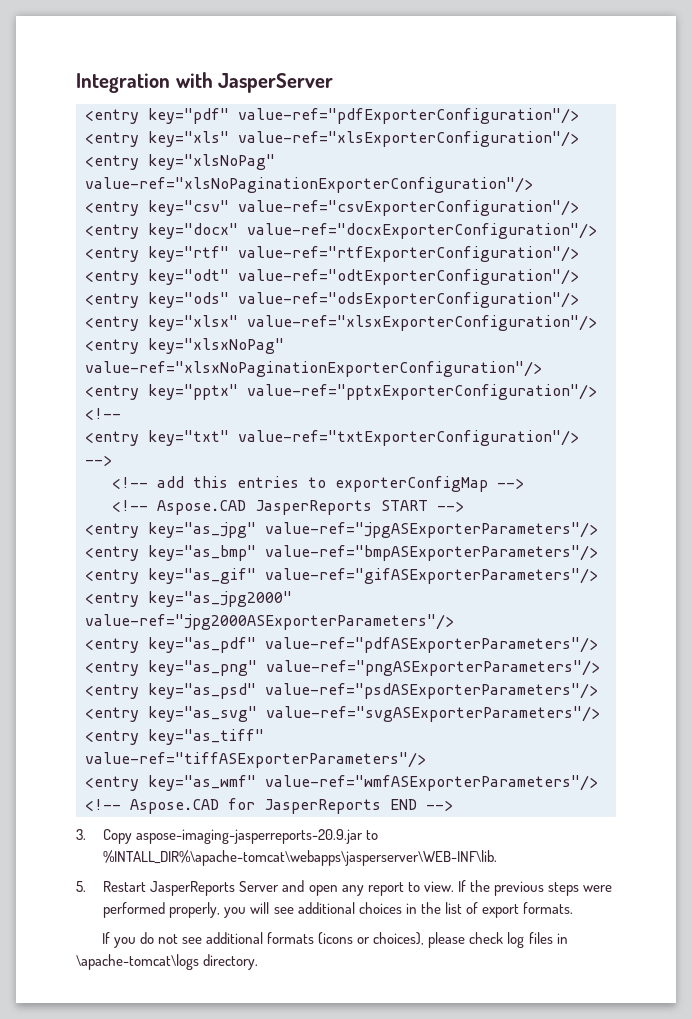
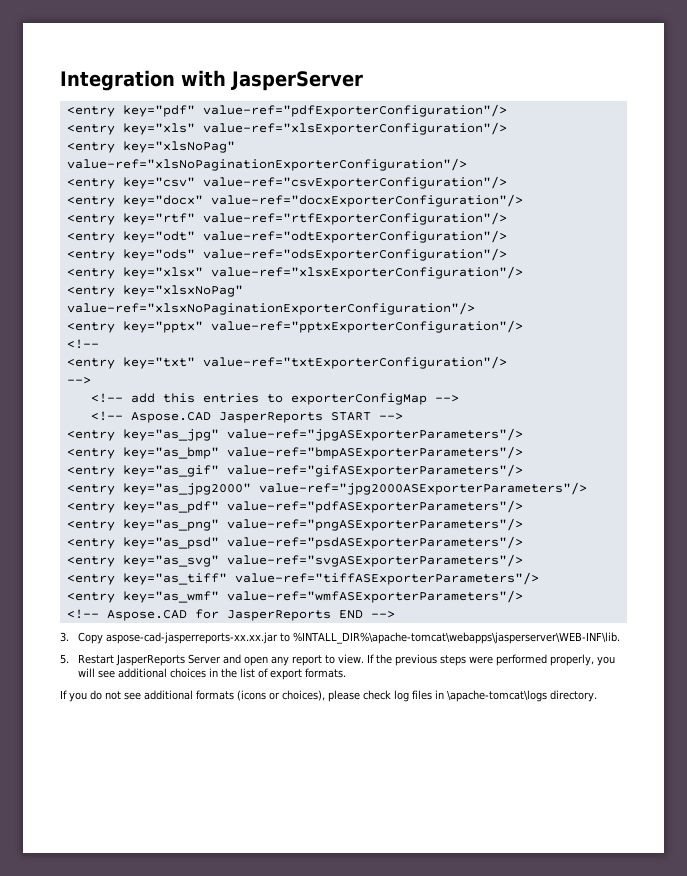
- 3. Copy aspose-imaging-jasperreports-20.9.jar to %INTALL_DIR%\apache-tomcat\webapps\jasperserver\WEB-INF\lib.
+ 3. Copy aspose-cad-jasperreports-xx.xx.jar to %INTALL_DIR%\apache-tomcat\webapps\jasperserver\WEB-INF\lib.

